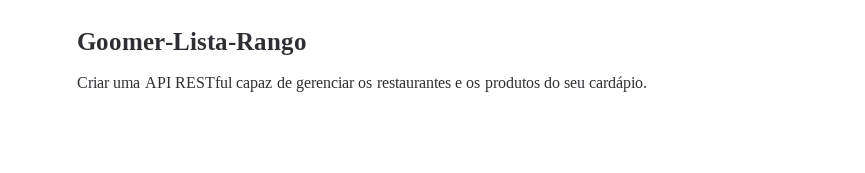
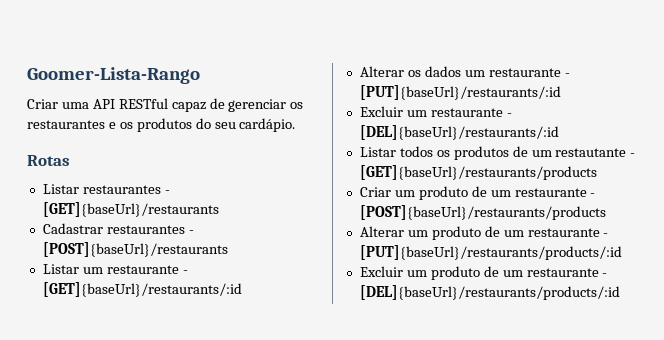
+ Rotas
+ Listar restaurantes - [GET]{baseUrl}/restaurants
+ Cadastrar restaurantes - [POST]{baseUrl}/restaurants
+ Listar um restaurante - [GET]{baseUrl}/restaurants/:id
+ Alterar os dados um restaurante - [PUT]{baseUrl}/restaurants/:id
+ Excluir um restaurante - [DEL]{baseUrl}/restaurants/:id
+ Listar todos os produtos de um restautante - [GET]{baseUrl}/restaurants/products
+ Criar um produto de um restaurante - [POST]{baseUrl}/restaurants/products
+ Alterar um produto de um restaurante - [PUT]{baseUrl}/restaurants/products/:id
+ Excluir um produto de um restaurante - [DEL]{baseUrl}/restaurants/products/:id

